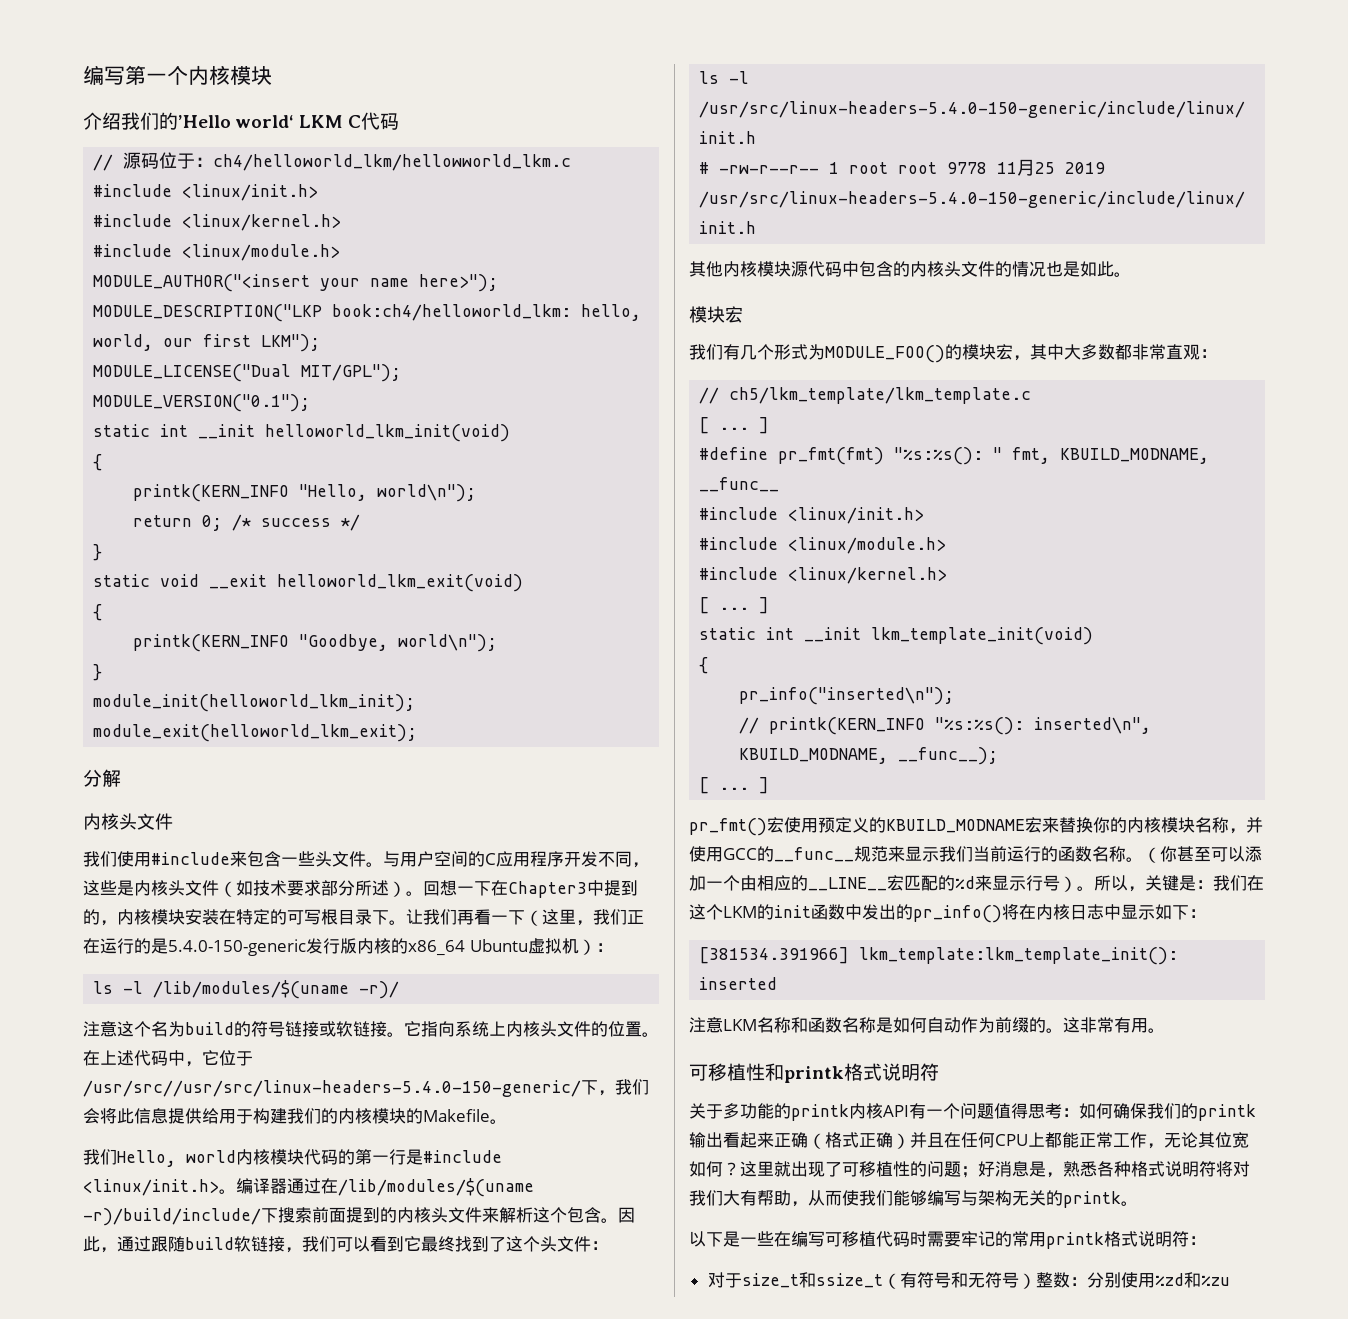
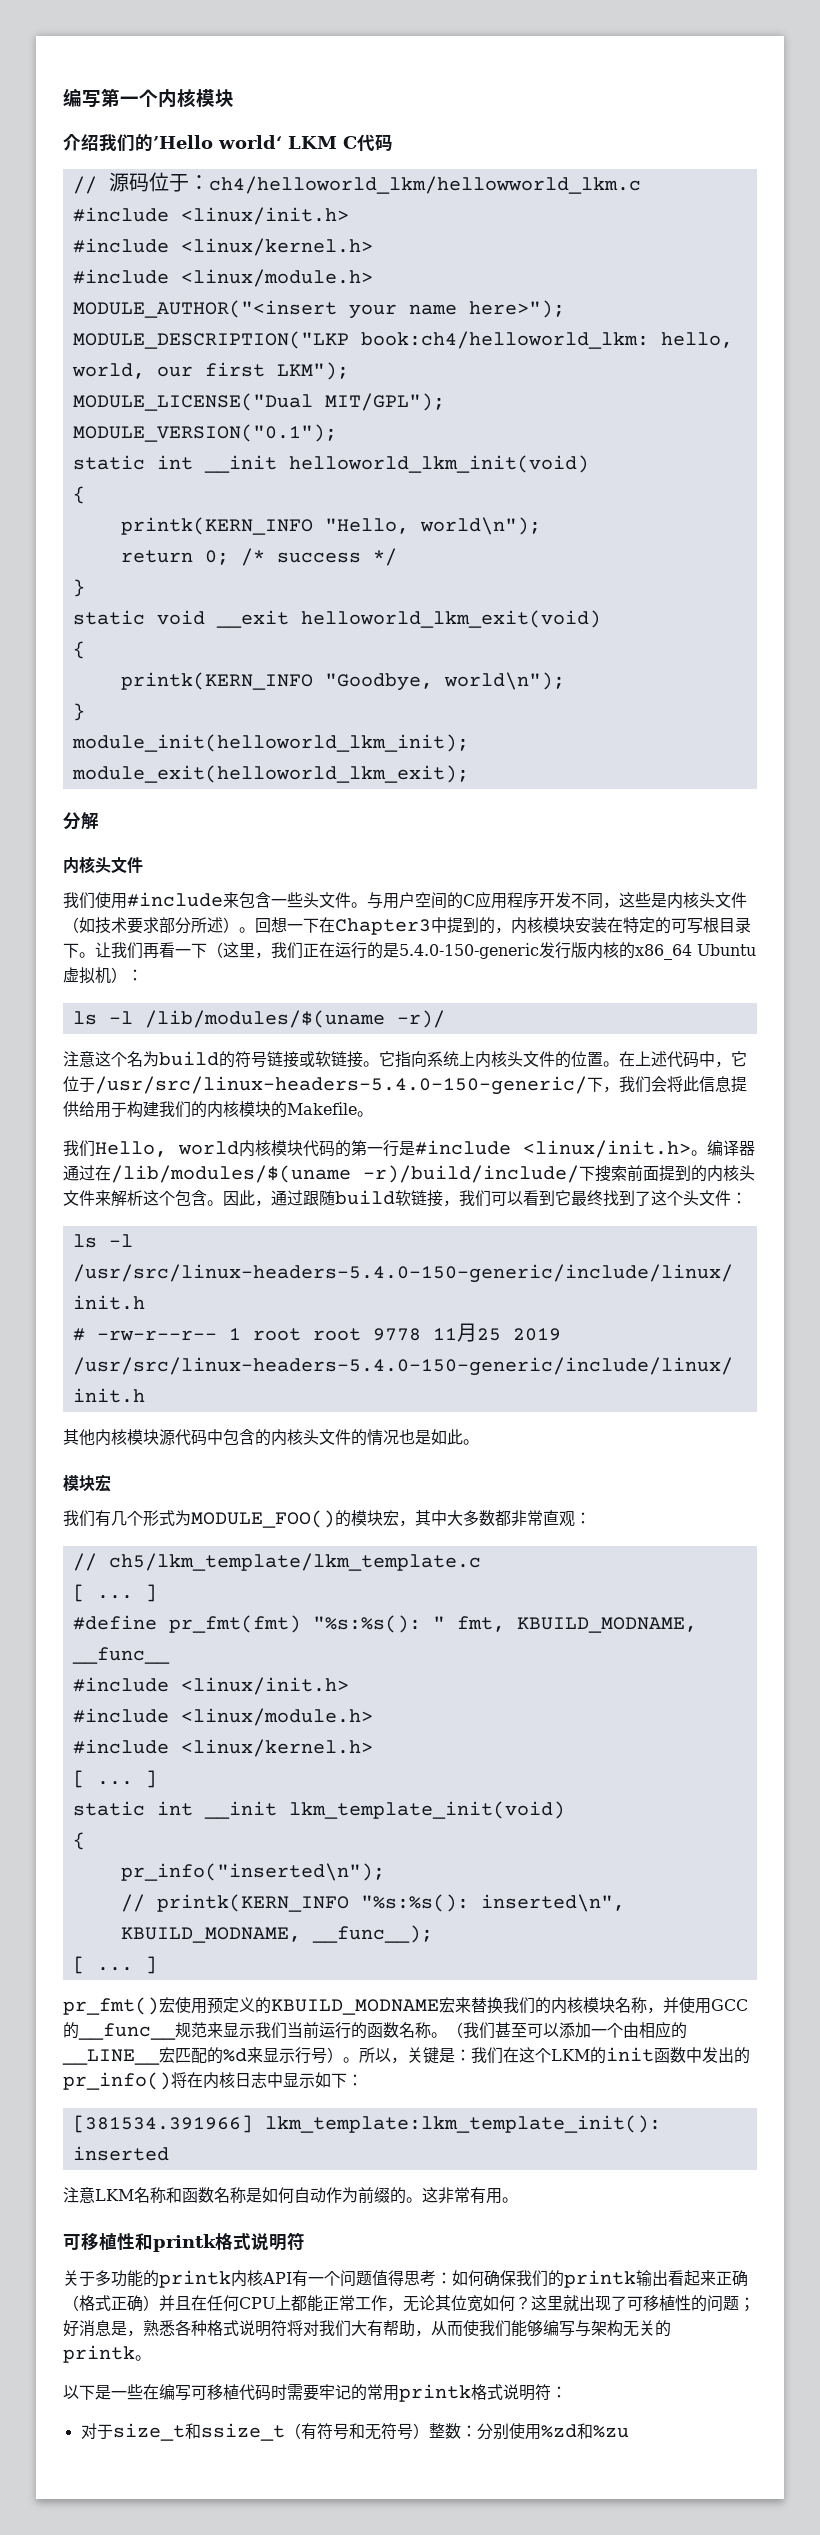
- 在上述代码中，它位于/usr/src//usr/src/linux-headers-5.4.0-150-generic/下，我们会将此信息提供给用于构建我们的内核模块的Makefile。
+ 在上述代码中，它位于/usr/src/linux-headers-5.4.0-150-generic/下，我们会将此信息提供给用于构建我们的内核模块的Makefile。
- pr_fmt()宏使用预定义的KBUILD_MODNAME宏来替换你的内核模块名称，并使用GCC的__func__规范来显示我们当前运行的函数名称。
+ pr_fmt()宏使用预定义的KBUILD_MODNAME宏来替换我们的内核模块名称，并使用GCC的__func__规范来显示我们当前运行的函数名称。
- （你甚至可以添加一个由相应的__LINE__宏匹配的%d来显示行号）。
+ （我们甚至可以添加一个由相应的__LINE__宏匹配的%d来显示行号）。

